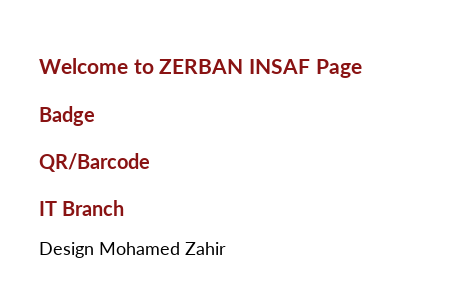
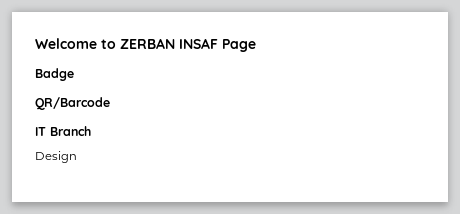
- Design Mohamed Zahir
+ Design

